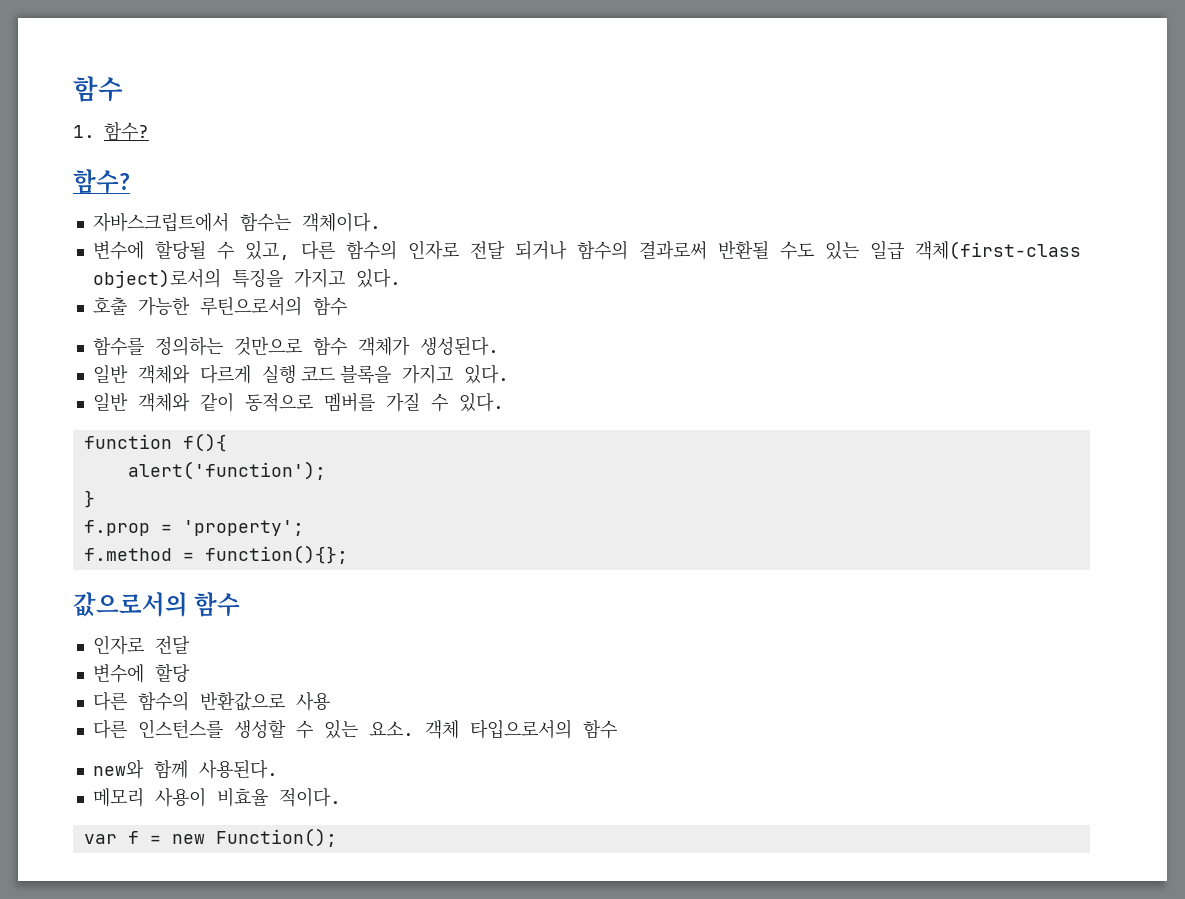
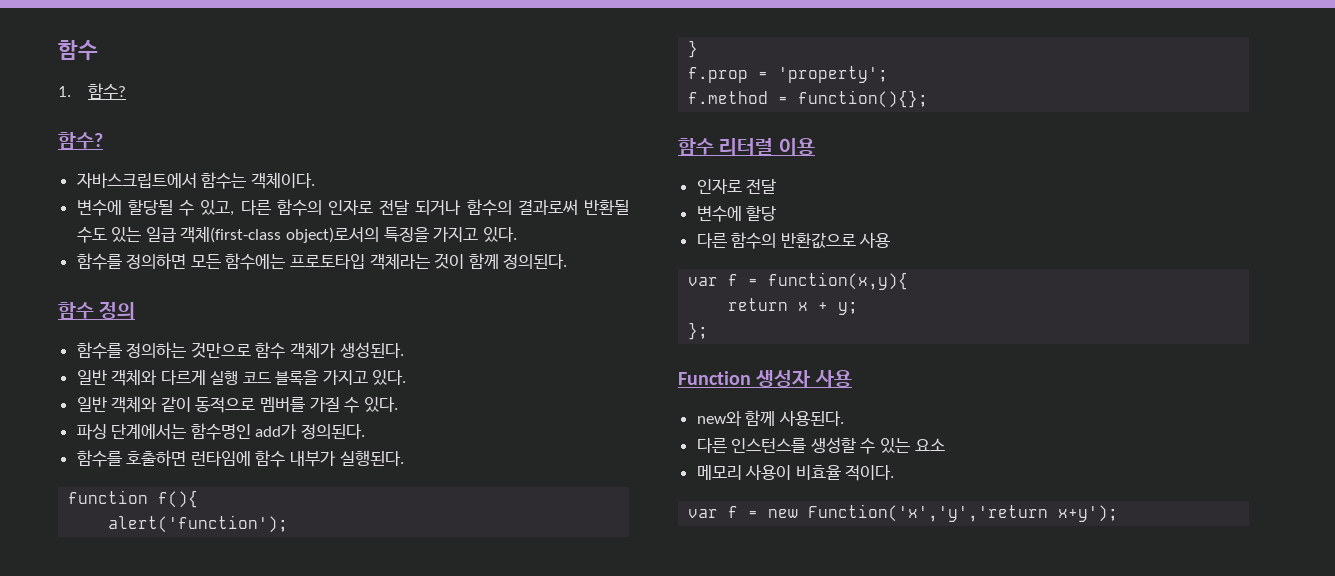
- 호출 가능한 루틴으로서의 함수
+ 함수를 정의하면 모든 함수에는 프로토타입 객체라는 것이 함께 정의된다.
+ 함수 정의
+ 파싱 단계에서는 함수명인 add가 정의된다.
+ 함수를 호출하면 런타임에 함수 내부가 실행된다.
- 값으로서의 함수
+ 함수 리터럴 이용
+ var f = function(x,y){
+ return x + y;
+ };
+ Function 생성자 사용
+ new와 함께 사용된다.
- 다른 인스턴스를 생성할 수 있는 요소. 객체 타입으로서의 함수
- new와 함께 사용된다.
+ 다른 인스턴스를 생성할 수 있는 요소
- var f = new Function();
+ var f = new Function('x','y','return x+y');

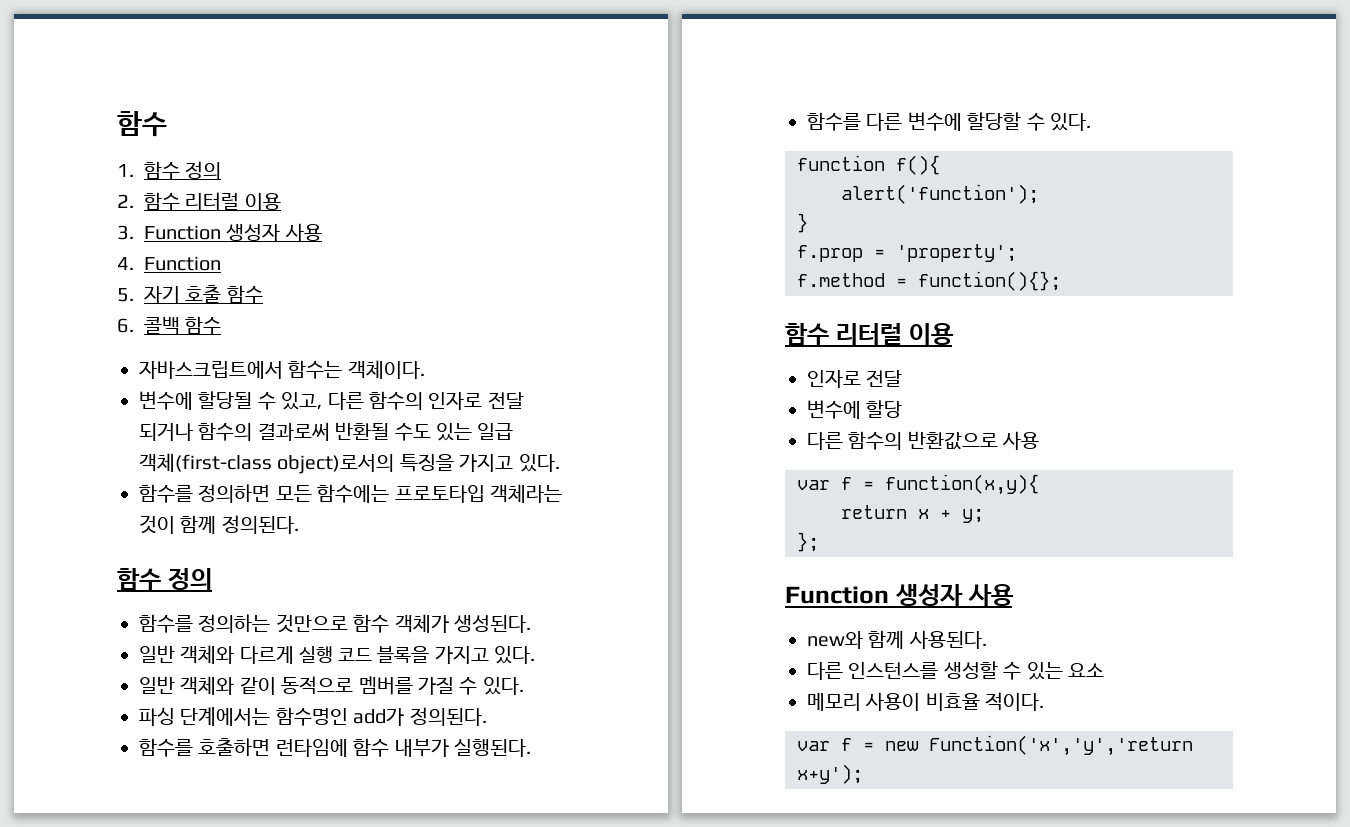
- 1. 함수?
- 함수?
+ 1. 함수 정의
+ 2. 함수 리터럴 이용
+ 3. Function 생성자 사용
+ 4. Function
+ 5. 자기 호출 함수
+ 6. 콜백 함수
+ 함수를 다른 변수에 할당할 수 있다.

